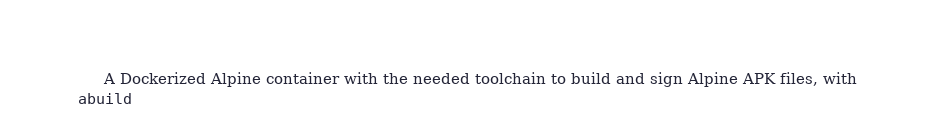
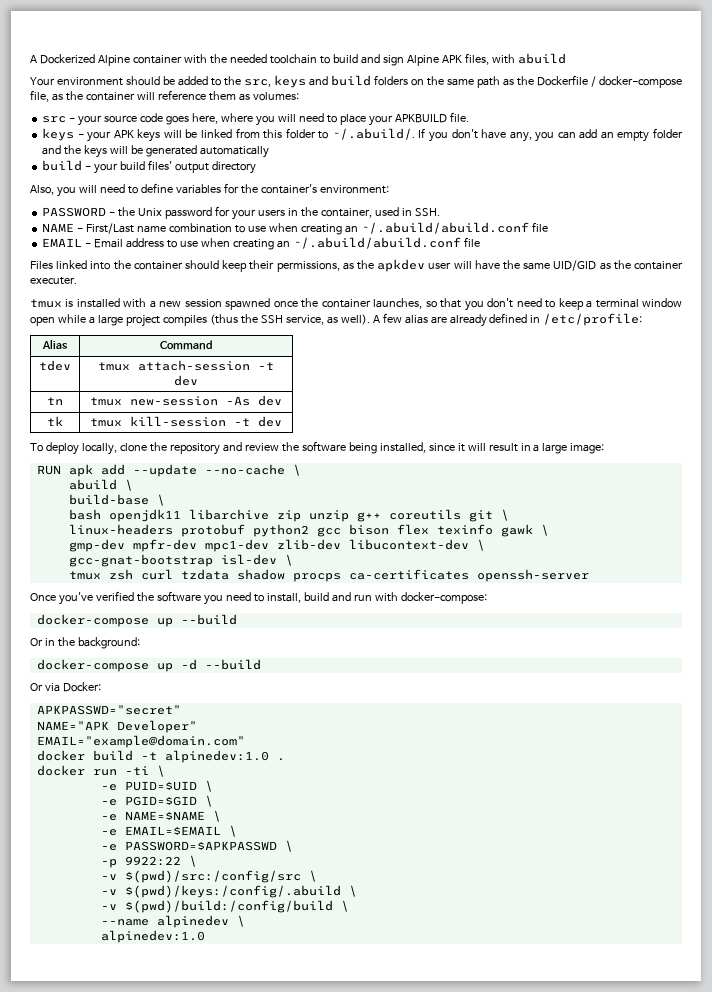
+ Your environment should be added to the src, keys and build folders on the same path as the Dockerfile / docker-compose file, as the container will reference them as volumes:
+ src - your source code goes here, where you will need to place your APKBUILD file.
+ keys - your APK keys will be linked from this folder to ~/.abuild/. If you don't have any, you can add an empty folder and the keys will be generated automatically
+ build - your build files' output directory
+ Also, you will need to define variables for the container's environment:
+ PASSWORD - the Unix password for your users in the container, used in SSH.
+ NAME - First/Last name combination to use when creating an ~/.abuild/abuild.conf file
+ EMAIL - Email address to use when creating an ~/.abuild/abuild.conf file
+ Files linked into the container should keep their permissions, as the apkdev user will have the same UID/GID as the container executer.
+ tmux is installed with a new session spawned once the container launches, so that you don't need to keep a terminal window open while a large project compiles (thus the SSH service, as well). A few alias are already defined in /etc/profile:
+ Alias | Command
+ tdev | tmux attach-session -t dev
+ tn | tmux new-session -As dev
+ tk | tmux kill-session -t dev
+ To deploy locally, clone the repository and review the software being installed, since it will result in a large image:
+ RUN apk add --update --no-cache \
+ abuild \
+ build-base \
+ bash openjdk11 libarchive zip unzip g++ coreutils git \
+ linux-headers protobuf python2 gcc bison flex texinfo gawk \
+ gmp-dev mpfr-dev mpc1-dev zlib-dev libucontext-dev \
+ gcc-gnat-bootstrap isl-dev \
+ tmux zsh curl tzdata shadow procps ca-certificates openssh-server
+ Once you've verified the software you need to install, build and run with docker-compose:
+ docker-compose up --build
+ Or in the background:
+ docker-compose up -d --build
+ Or via Docker:
+ APKPASSWD="secret"
+ NAME="APK Developer"
+ EMAIL="example@domain.com"
+ docker build -t alpinedev:1.0 .
+ docker run -ti \
+ -e PUID=$UID \
+ -e PGID=$GID \
+ -e NAME=$NAME \
+ -e EMAIL=$EMAIL \
+ -e PASSWORD=$APKPASSWD \
+ -p 9922:22 \
+ -v $(pwd)/src:/config/src \
+ -v $(pwd)/keys:/config/.abuild \
+ -v $(pwd)/build:/config/build \
+ --name alpinedev \
+ alpinedev:1.0

